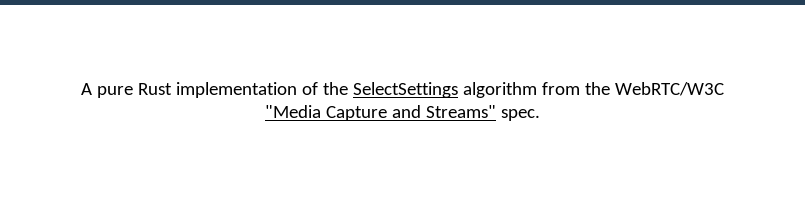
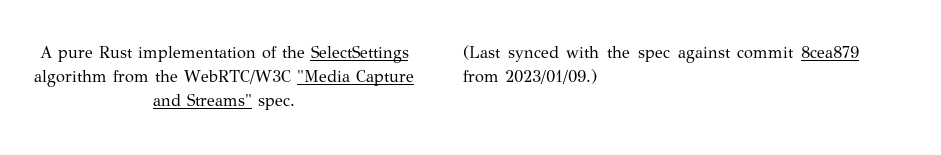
+ (Last synced with the spec against commit 8cea879 from 2023/01/09.)

